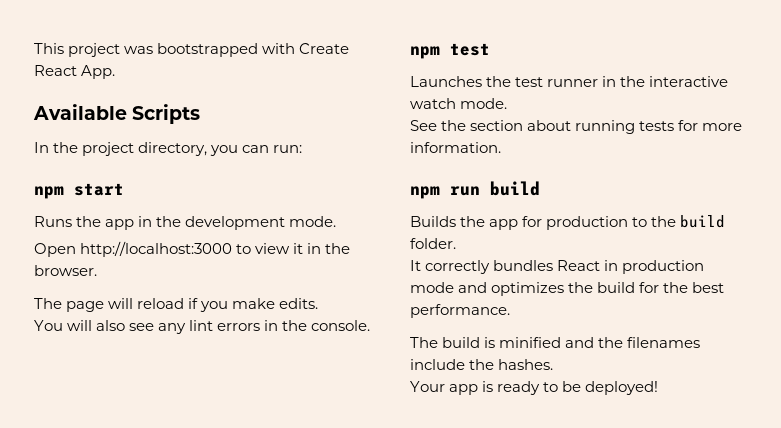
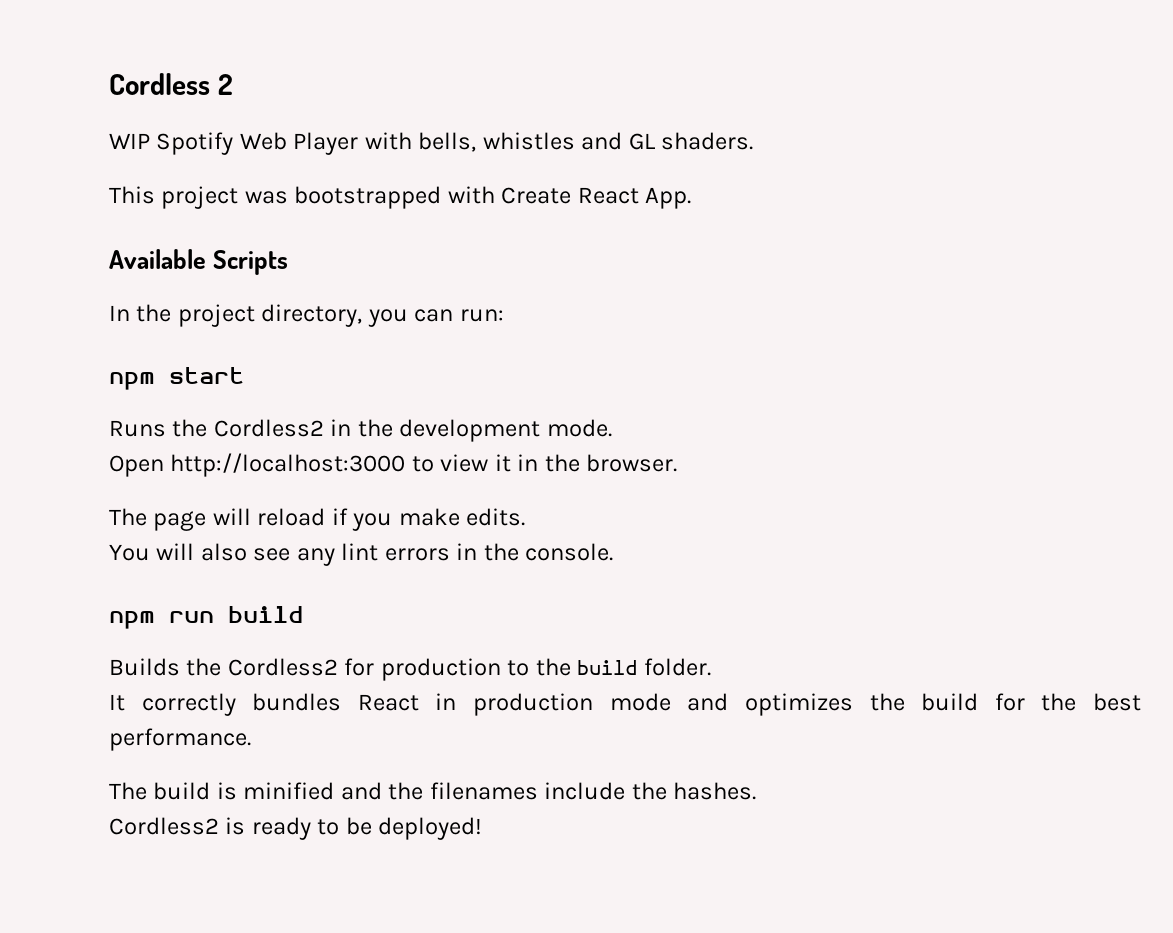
+ Cordless 2
+ WIP Spotify Web Player with bells, whistles and GL shaders.
- Runs the app in the development mode.
+ Runs the Cordless2 in the development mode.
- npm test
- Launches the test runner in the interactive watch mode.
- See the section about running tests for more information.
- Builds the app for production to the build folder.
+ Builds the Cordless2 for production to the build folder.
- Your app is ready to be deployed!
+ Cordless2 is ready to be deployed!

